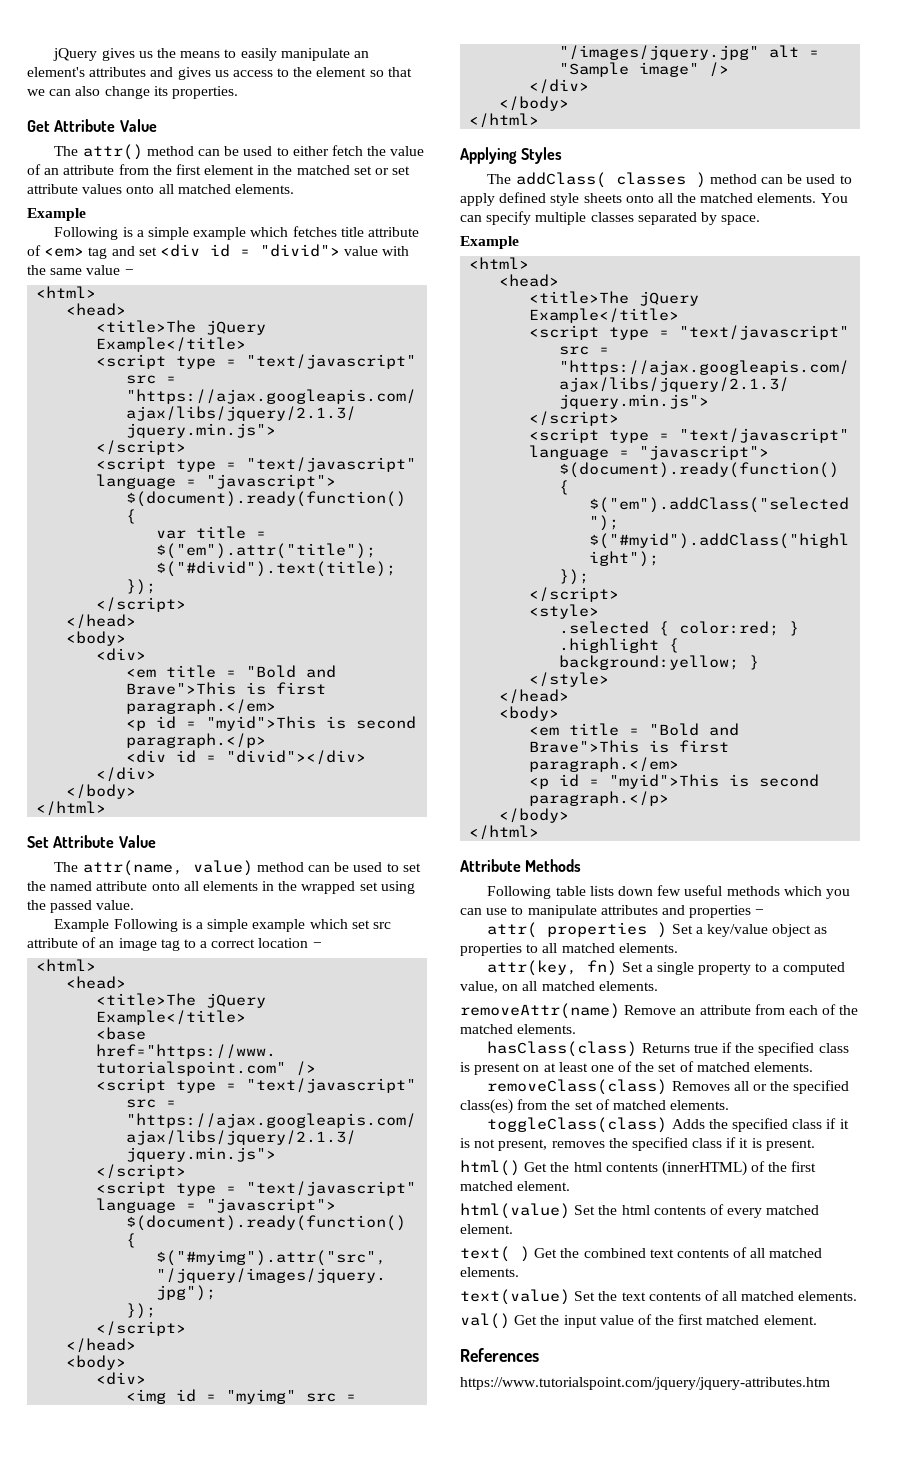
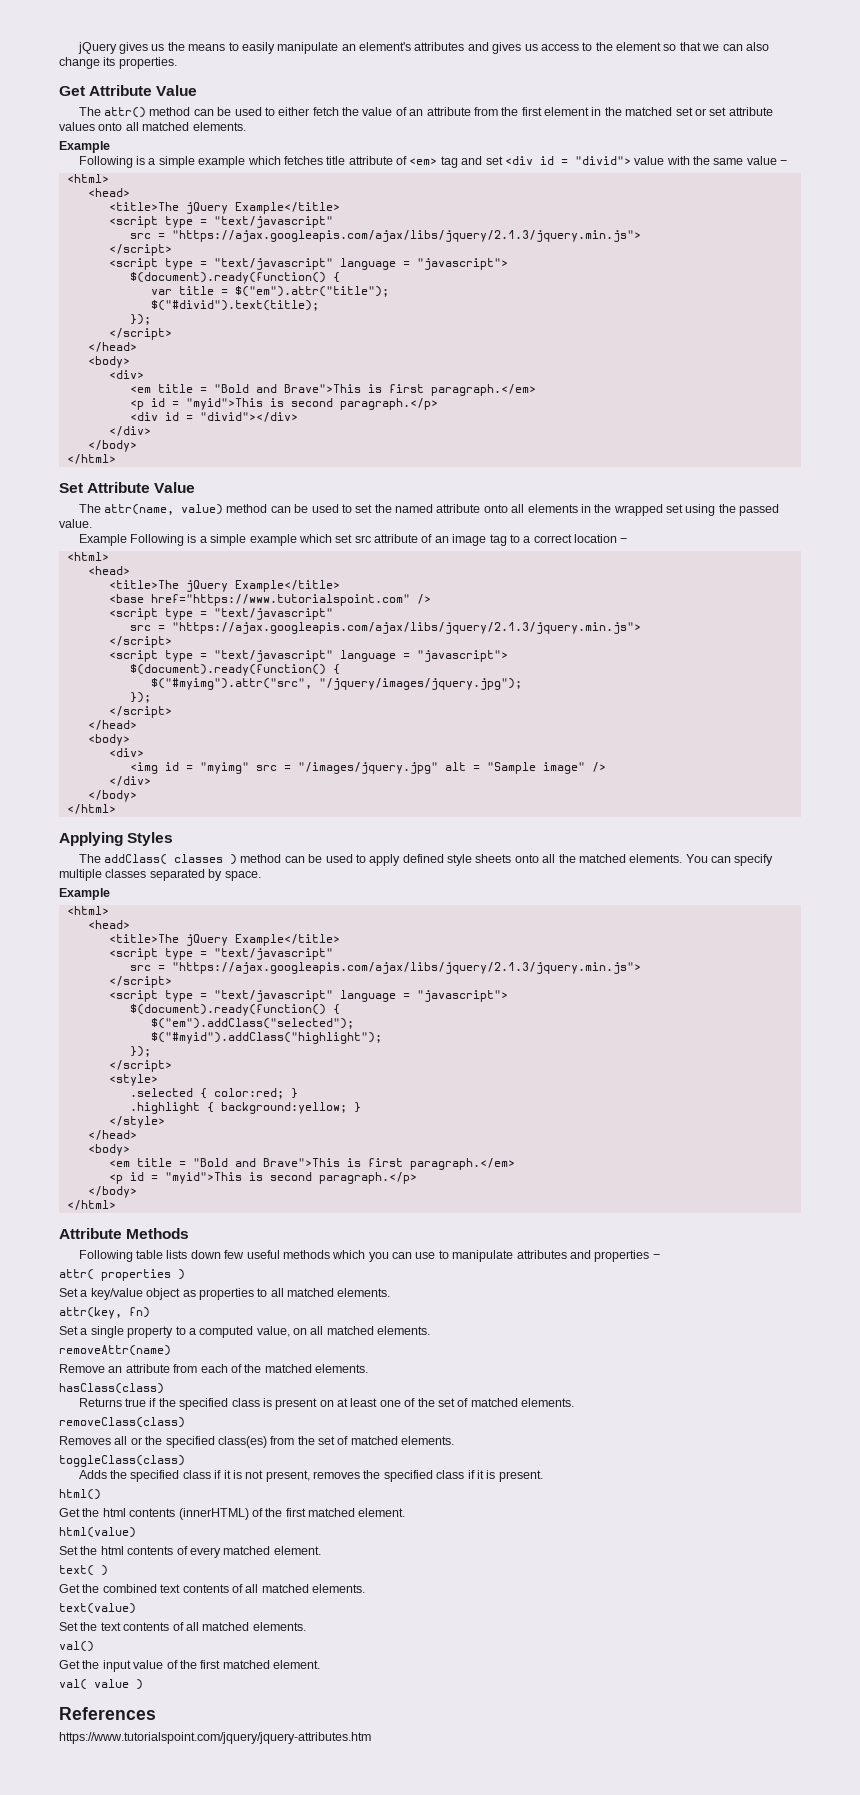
- attr( properties ) Set a key/value object as properties to all matched elements.
+ attr( properties )
+ Set a key/value object as properties to all matched elements.
- attr(key, fn) Set a single property to a computed value, on all matched elements.
+ attr(key, fn)
+ Set a single property to a computed value, on all matched elements.
- removeAttr(name) Remove an attribute from each of the matched elements.
+ removeAttr(name)
+ Remove an attribute from each of the matched elements.
- hasClass(class) Returns true if the specified class is present on at least one of the set of matched elements.
+ hasClass(class)
+ Returns true if the specified class is present on at least one of the set of matched elements.
- removeClass(class) Removes all or the specified class(es) from the set of matched elements.
+ removeClass(class)
+ Removes all or the specified class(es) from the set of matched elements.
- toggleClass(class) Adds the specified class if it is not present, removes the specified class if it is present.
+ toggleClass(class)
+ Adds the specified class if it is not present, removes the specified class if it is present.
- html() Get the html contents (innerHTML) of the first matched element.
+ html()
+ Get the html contents (innerHTML) of the first matched element.
- html(value) Set the html contents of every matched element.
+ html(value)
+ Set the html contents of every matched element.
- text( ) Get the combined text contents of all matched elements.
+ text( )
+ Get the combined text contents of all matched elements.
- text(value) Set the text contents of all matched elements.
+ text(value)
+ Set the text contents of all matched elements.
- val() Get the input value of the first matched element.
+ val()
+ Get the input value of the first matched element.
+ val( value )

